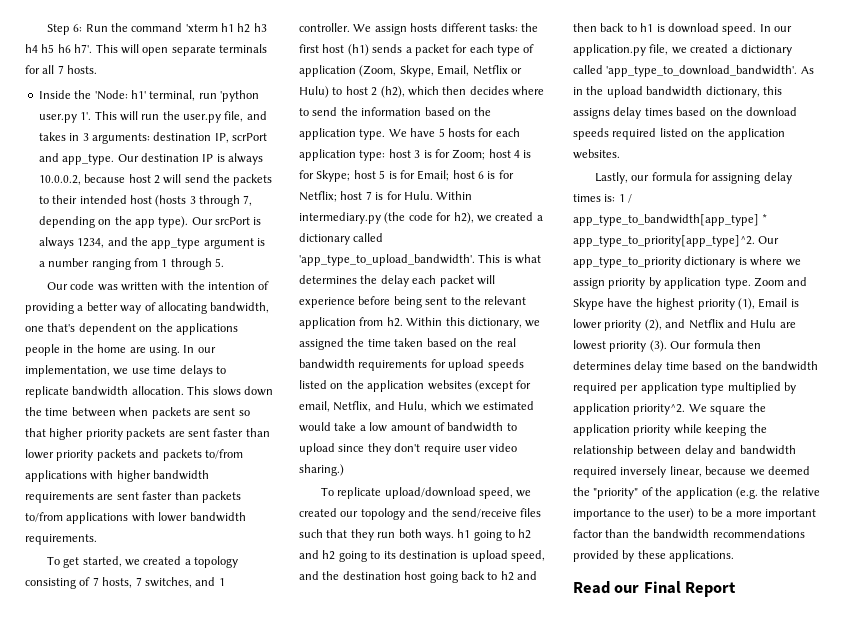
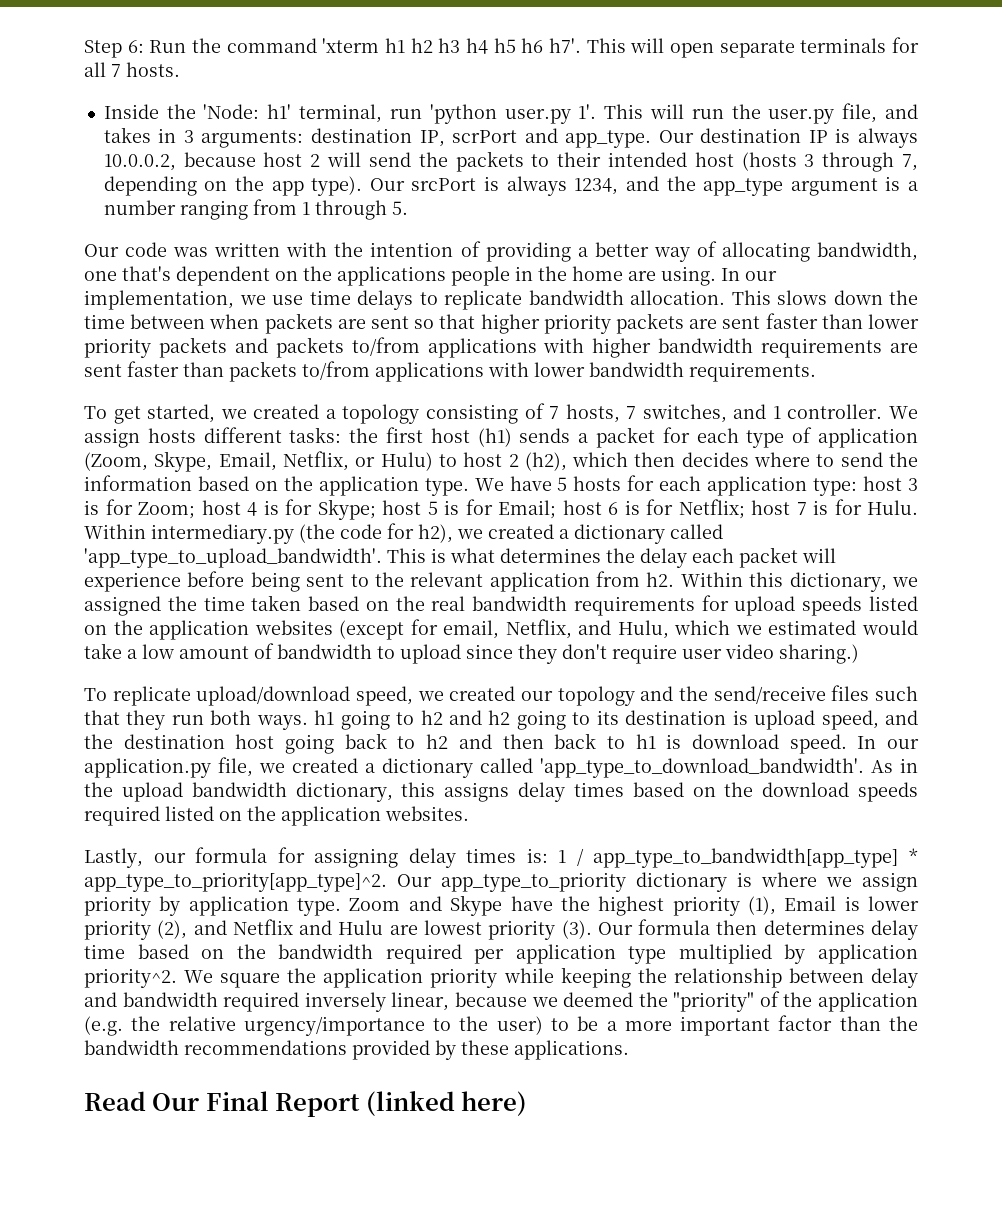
- We assign hosts different tasks: the first host (h1) sends a packet for each type of application (Zoom, Skype, Email, Netflix or Hulu) to host 2 (h2), which then decides where to send the information based on the application type.
+ We assign hosts different tasks: the first host (h1) sends a packet for each type of application (Zoom, Skype, Email, Netflix, or Hulu) to host 2 (h2), which then decides where to send the information based on the application type.
- We square the application priority while keeping the relationship between delay and bandwidth required inversely linear, because we deemed the "priority" of the application (e.g. the relative importance to the user) to be a more important factor than the bandwidth recommendations provided by these applications.
+ We square the application priority while keeping the relationship between delay and bandwidth required inversely linear, because we deemed the "priority" of the application (e.g. the relative urgency/importance to the user) to be a more important factor than the bandwidth recommendations provided by these applications.
- Read our Final Report
+ Read Our Final Report (linked here)

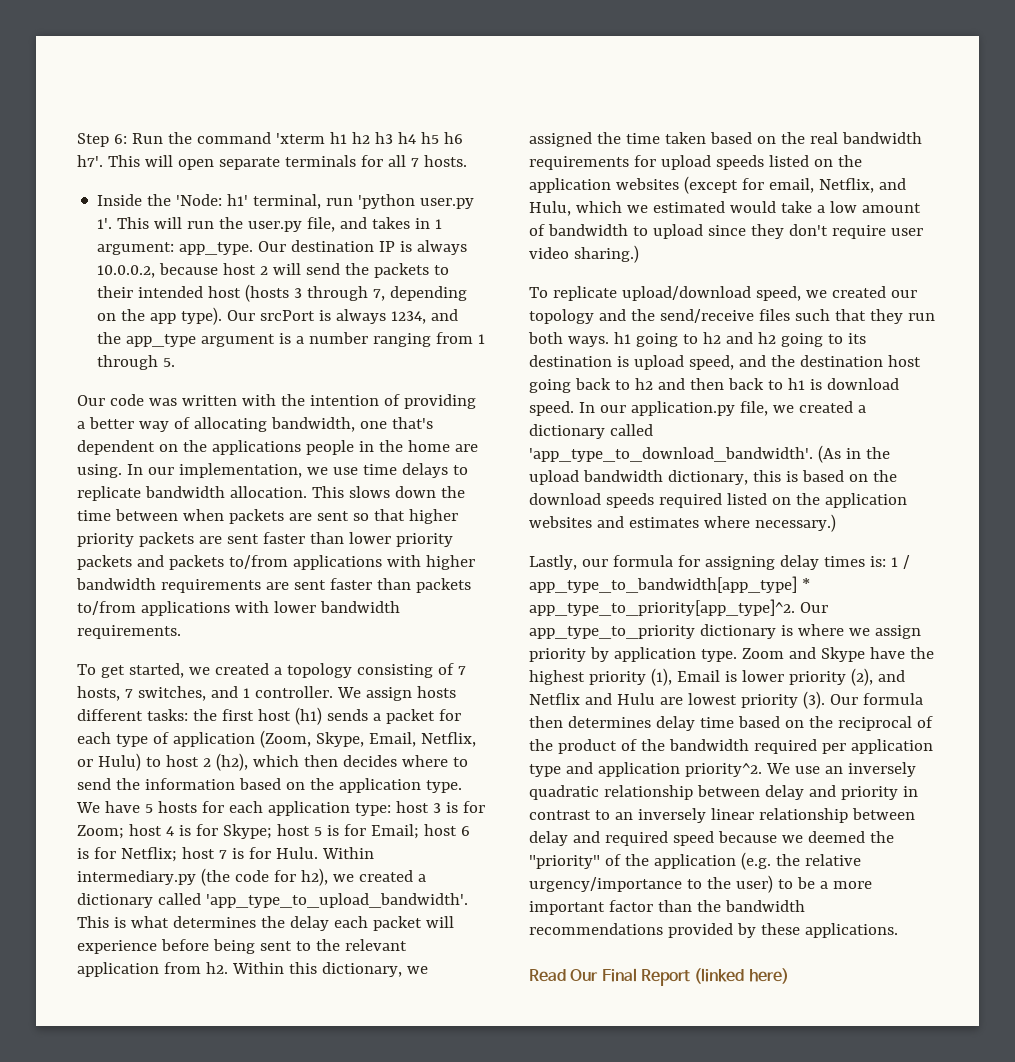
- This will run the user.py file, and takes in 3 arguments: destination IP, scrPort and app_type.
+ This will run the user.py file, and takes in 1 argument: app_type.
- As in the upload bandwidth dictionary, this assigns delay times based on the download speeds required listed on the application websites.
+ (As in the upload bandwidth dictionary, this is based on the download speeds required listed on the application websites and estimates where necessary.)
- Our formula then determines delay time based on the bandwidth required per application type multiplied by application priority^2.
+ Our formula then determines delay time based on the reciprocal of the product of the bandwidth required per application type and application priority^2.
- We square the application priority while keeping the relationship between delay and bandwidth required inversely linear, because we deemed the "priority" of the application (e.g. the relative urgency/importance to the user) to be a more important factor than the bandwidth recommendations provided by these applications.
+ We use an inversely quadratic relationship between delay and priority in contrast to an inversely linear relationship between delay and required speed because we deemed the "priority" of the application (e.g. the relative urgency/importance to the user) to be a more important factor than the bandwidth recommendations provided by these applications.

